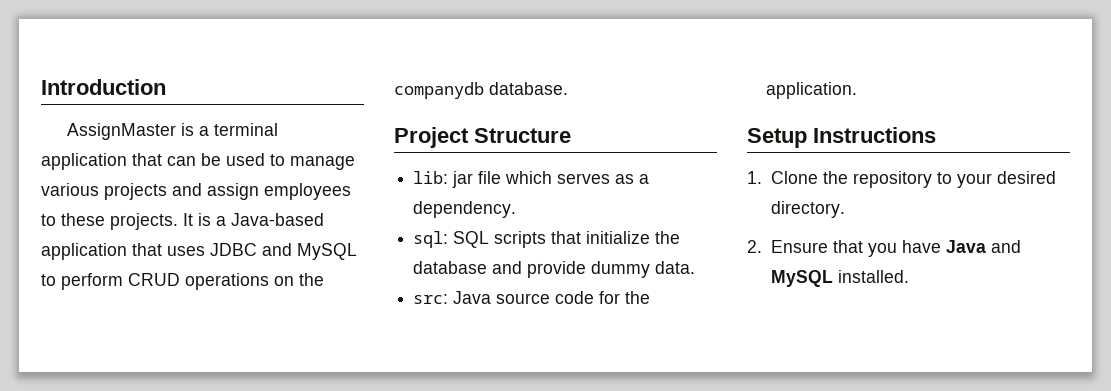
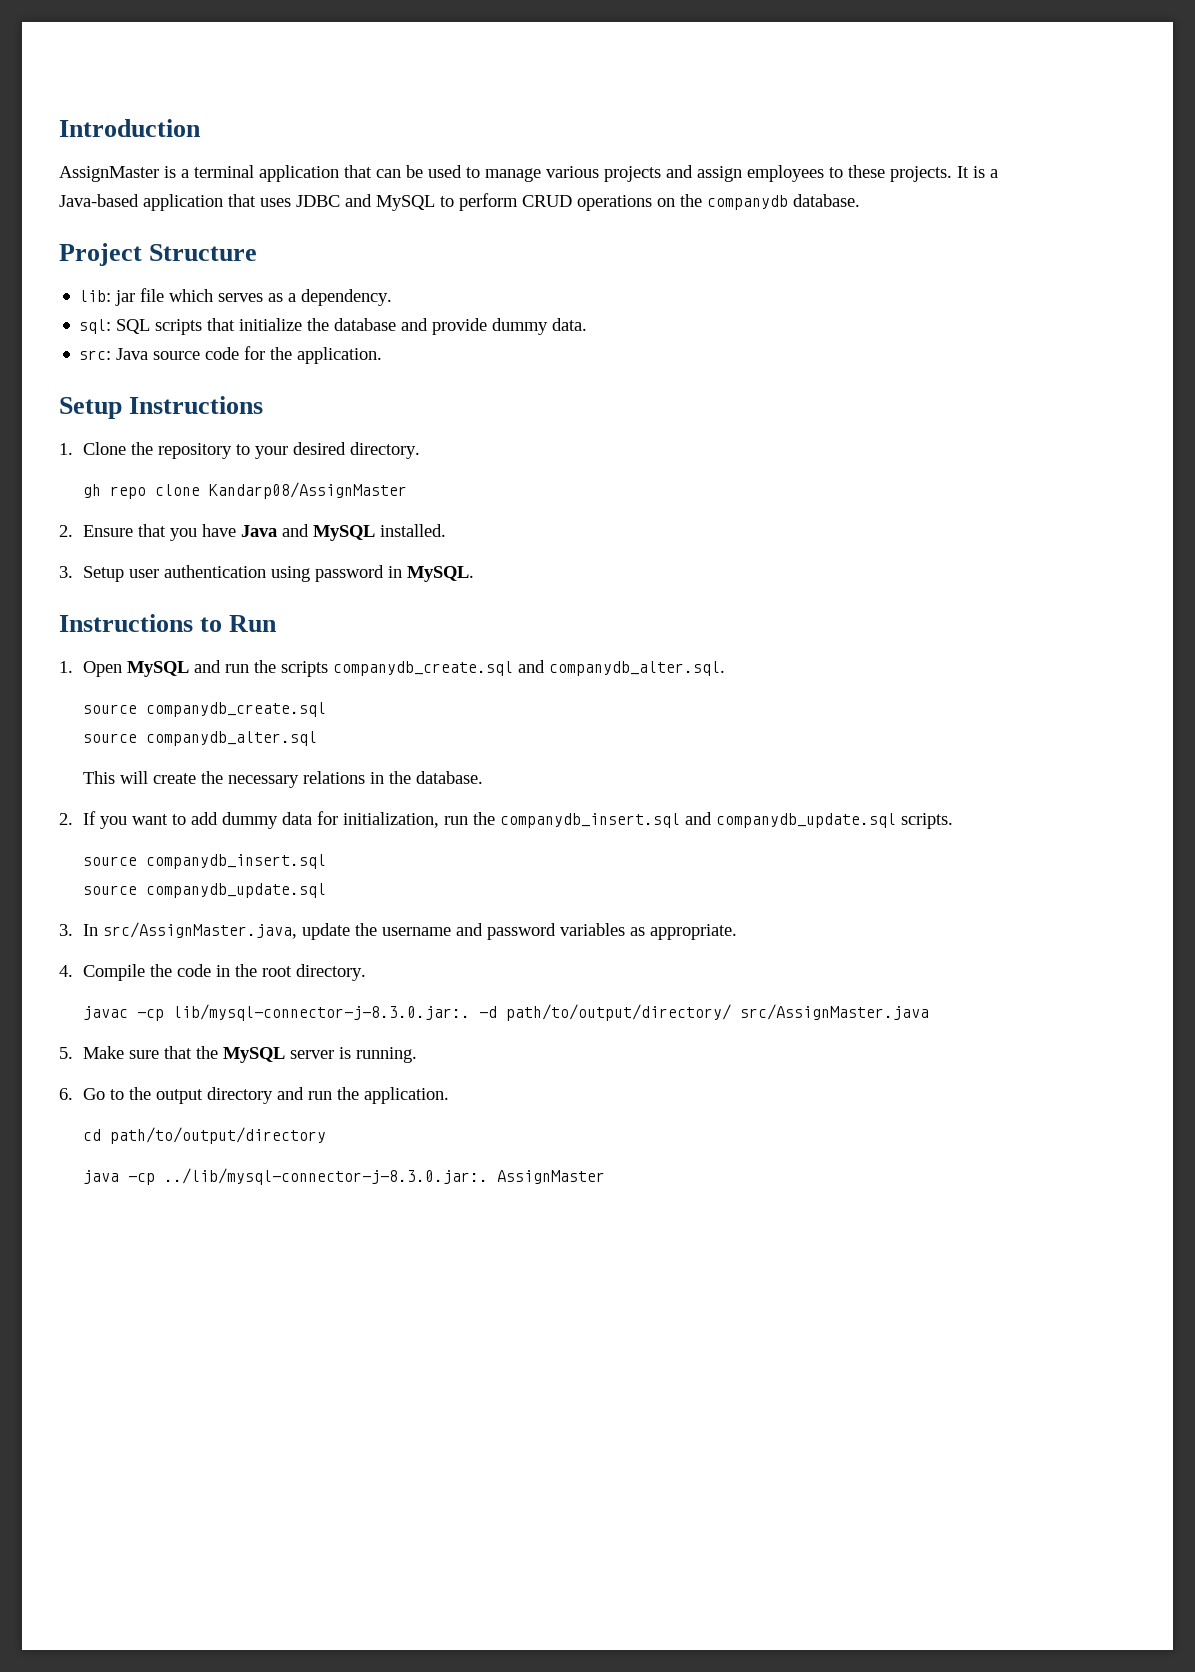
+ gh repo clone Kandarp08/AssignMaster
+ 3. Setup user authentication using password in MySQL.
+ Instructions to Run
+ 1. Open MySQL and run the scripts companydb_create.sql and companydb_alter.sql.
+ source companydb_create.sql
+ source companydb_alter.sql
+ This will create the necessary relations in the database.
+ 2. If you want to add dummy data for initialization, run the companydb_insert.sql and companydb_update.sql scripts.
+ source companydb_insert.sql
+ source companydb_update.sql
+ 3. In src/AssignMaster.java, update the username and password variables as appropriate.
+ 4. Compile the code in the root directory.
+ javac -cp lib/mysql-connector-j-8.3.0.jar:. -d path/to/output/directory/ src/AssignMaster.java
+ 5. Make sure that the MySQL server is running.
+ 6. Go to the output directory and run the application.
+ cd path/to/output/directory
+ java -cp ../lib/mysql-connector-j-8.3.0.jar:. AssignMaster

